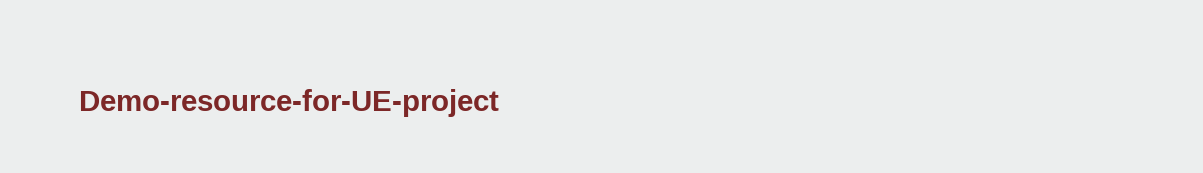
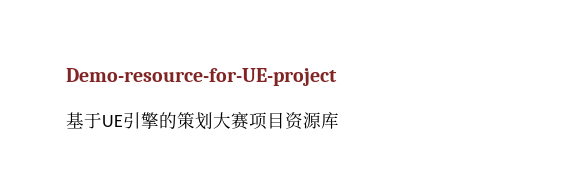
+ 基于UE引擎的策划大赛项目资源库

